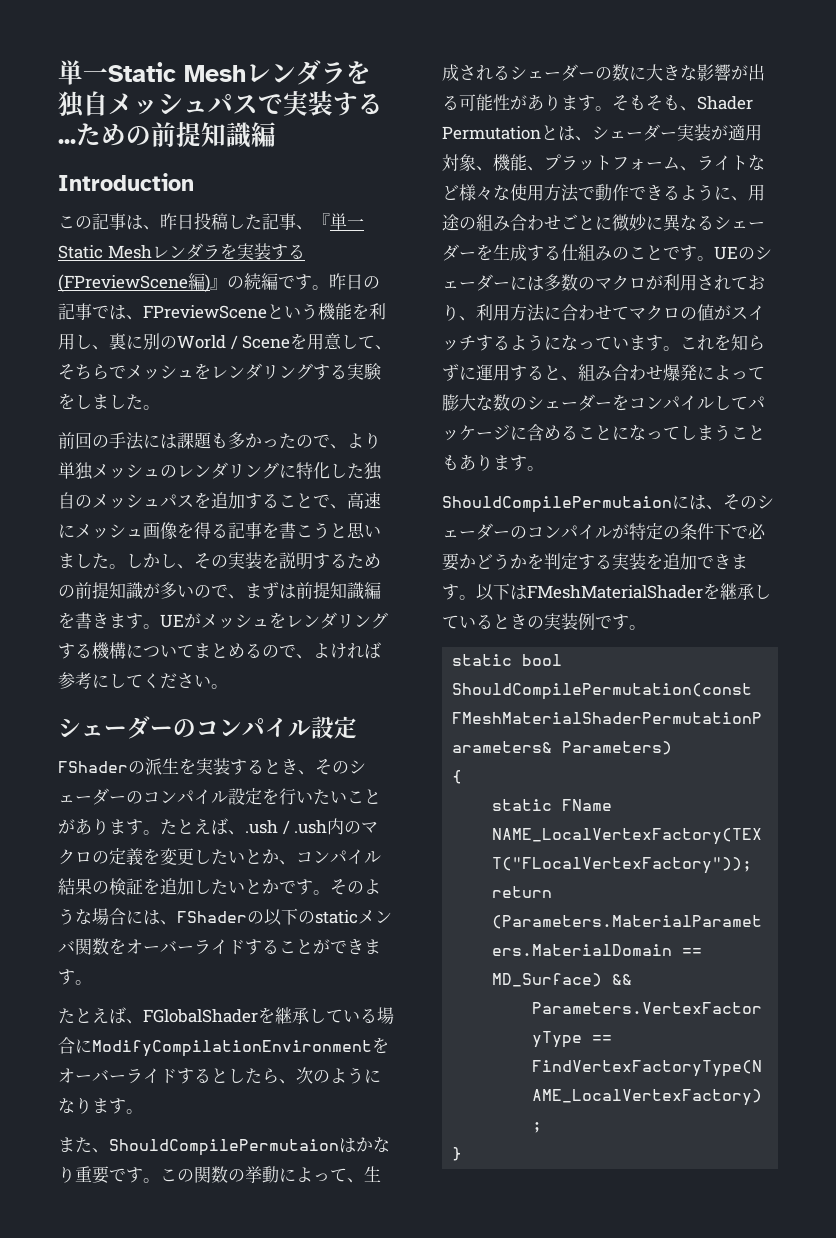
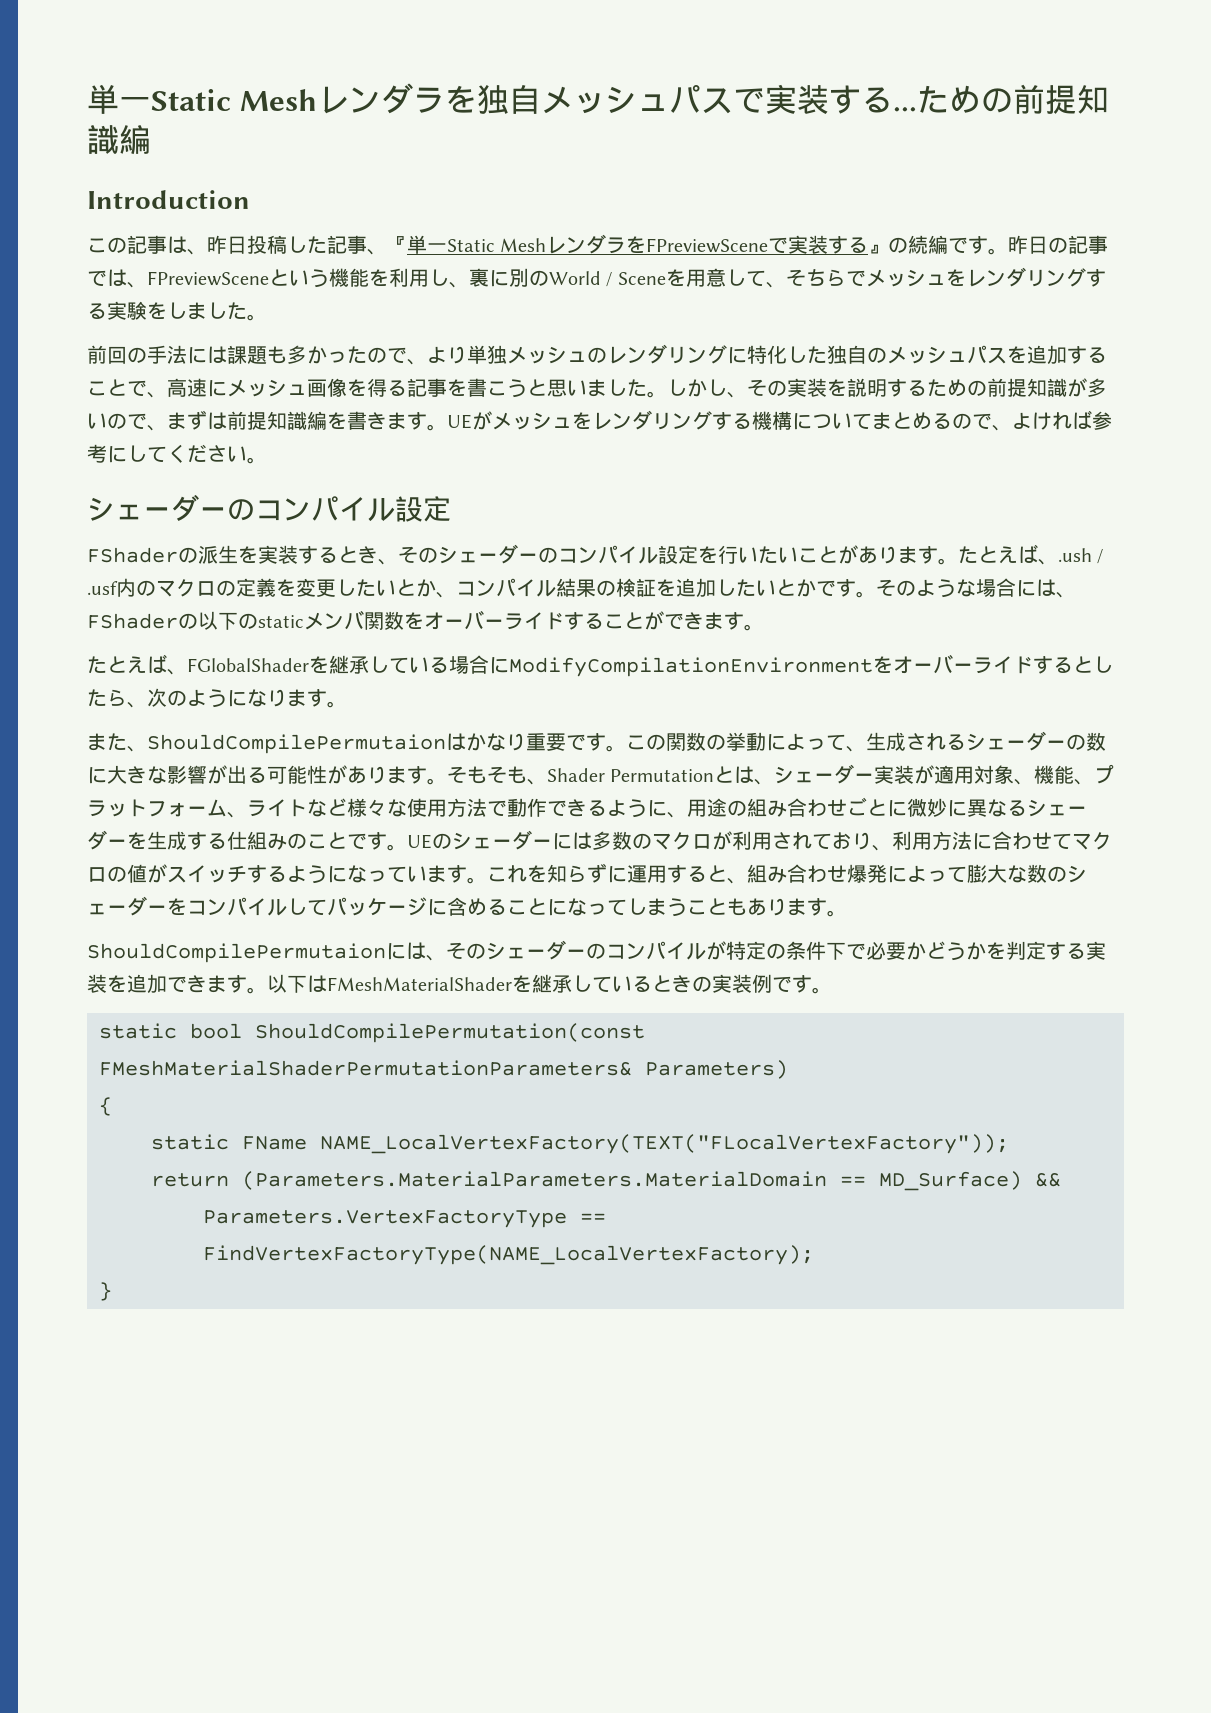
- この記事は、昨日投稿した記事、『単一Static Meshレンダラを実装する(FPreviewScene編)』の続編です。
+ この記事は、昨日投稿した記事、『単一Static MeshレンダラをFPreviewSceneで実装する』の続編です。
- たとえば、.ush / .ush内のマクロの定義を変更したいとか、コンパイル結果の検証を追加したいとかです。
+ たとえば、.ush / .usf内のマクロの定義を変更したいとか、コンパイル結果の検証を追加したいとかです。

